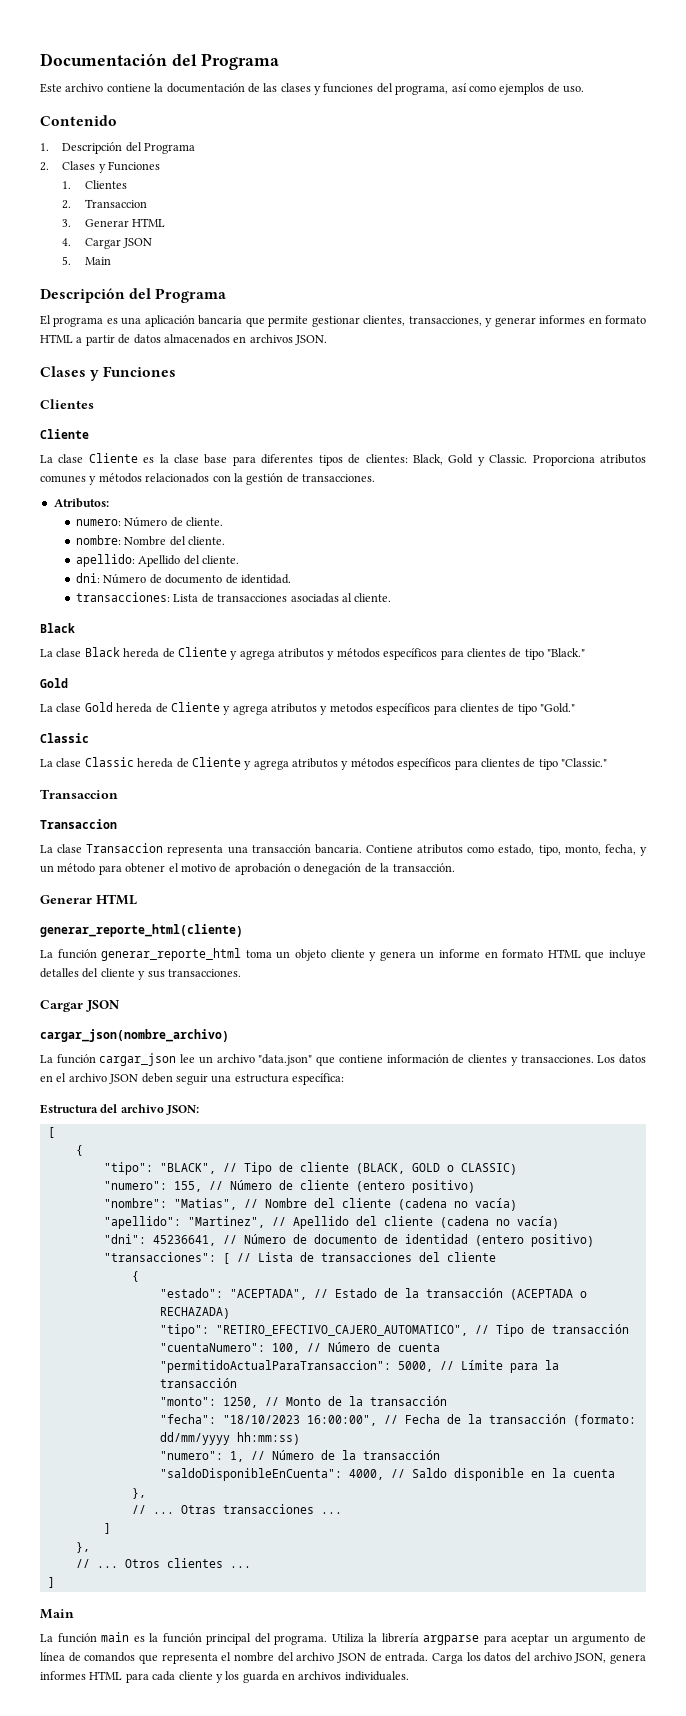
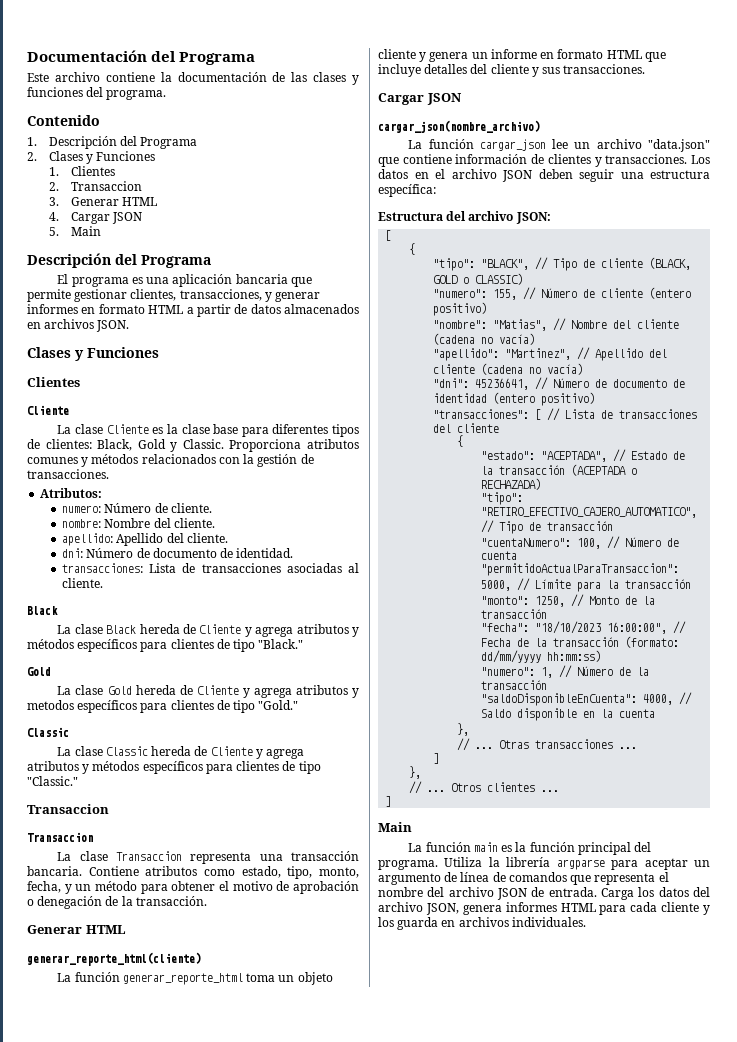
- Este archivo contiene la documentación de las clases y funciones del programa, así como ejemplos de uso.
+ Este archivo contiene la documentación de las clases y funciones del programa.

